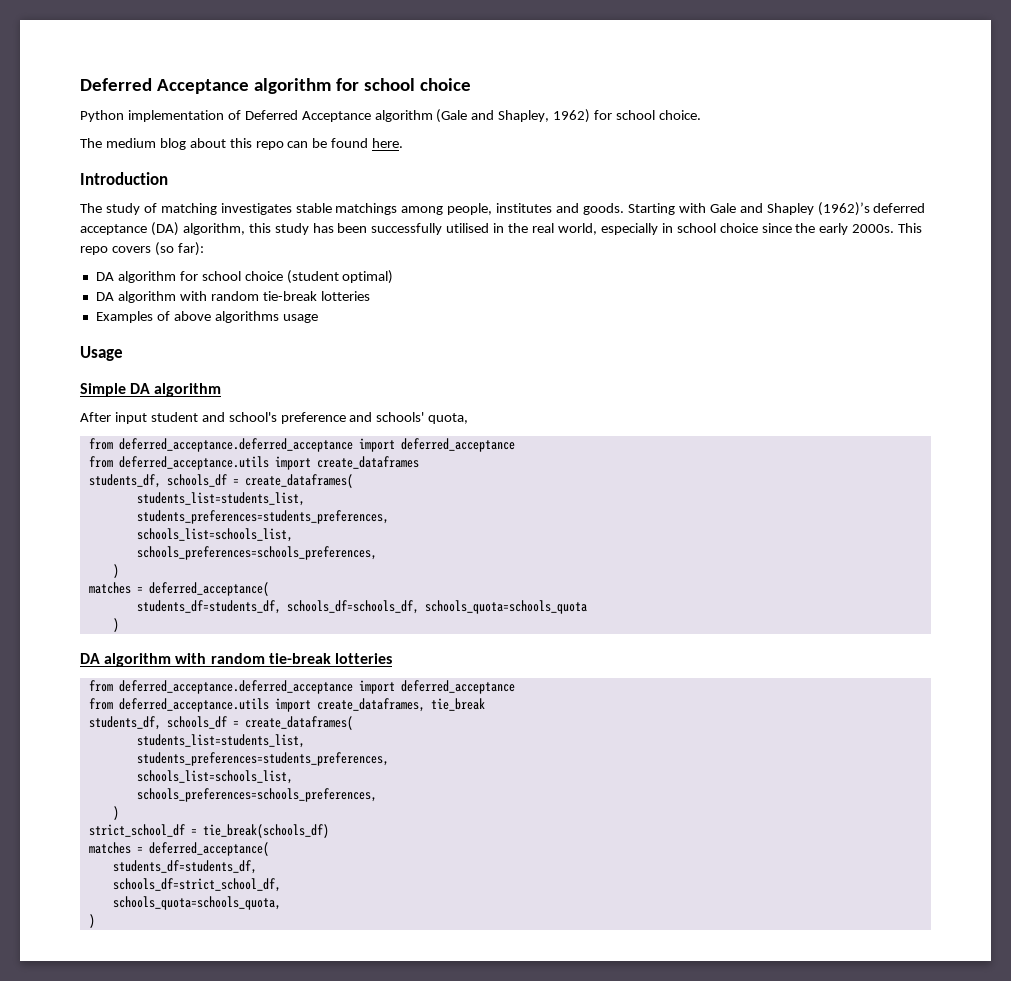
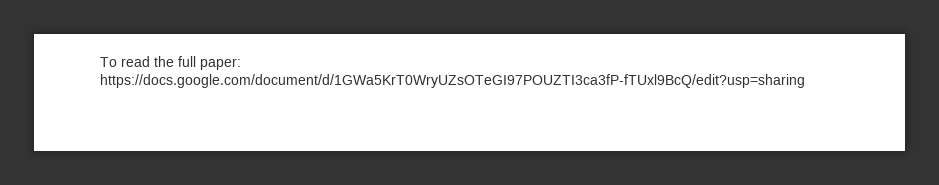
- Deferred Acceptance algorithm for school choice
- Python implementation of Deferred Acceptance algorithm (Gale and Shapley, 1962) for school choice.
- The medium blog about this repo can be found here.
- Introduction
- The study of matching investigates stable matchings among people, institutes and goods. Starting with Gale and Shapley (1962)’s deferred acceptance (DA) algorithm, this study has been successfully utilised in the real world, especially in school choice since the early 2000s. This repo covers (so far):
- DA algorithm for school choice (student optimal)
- DA algorithm with random tie-break lotteries
- Examples of above algorithms usage
- Usage
- Simple DA algorithm
- After input student and school's preference and schools' quota,
- from deferred_acceptance.deferred_acceptance import deferred_acceptance
- from deferred_acceptance.utils import create_dataframes
- students_df, schools_df = create_dataframes(
- students_list=students_list,
- students_preferences=students_preferences,
- schools_list=schools_list,
- schools_preferences=schools_preferences,
- )
- matches = deferred_acceptance(
- students_df=students_df, schools_df=schools_df, schools_quota=schools_quota
- )
- DA algorithm with random tie-break lotteries
- from deferred_acceptance.deferred_acceptance import deferred_acceptance
- from deferred_acceptance.utils import create_dataframes, tie_break
- students_df, schools_df = create_dataframes(
- students_list=students_list,
- students_preferences=students_preferences,
- schools_list=schools_list,
- schools_preferences=schools_preferences,
- )
- strict_school_df = tie_break(schools_df)
- matches = deferred_acceptance(
- students_df=students_df,
- schools_df=strict_school_df,
- schools_quota=schools_quota,
- )
+ To read the full paper: https://docs.google.com/document/d/1GWa5KrT0WryUZsOTeGI97POUZTI3ca3fP-fTUxl9BcQ/edit?usp=sharing

